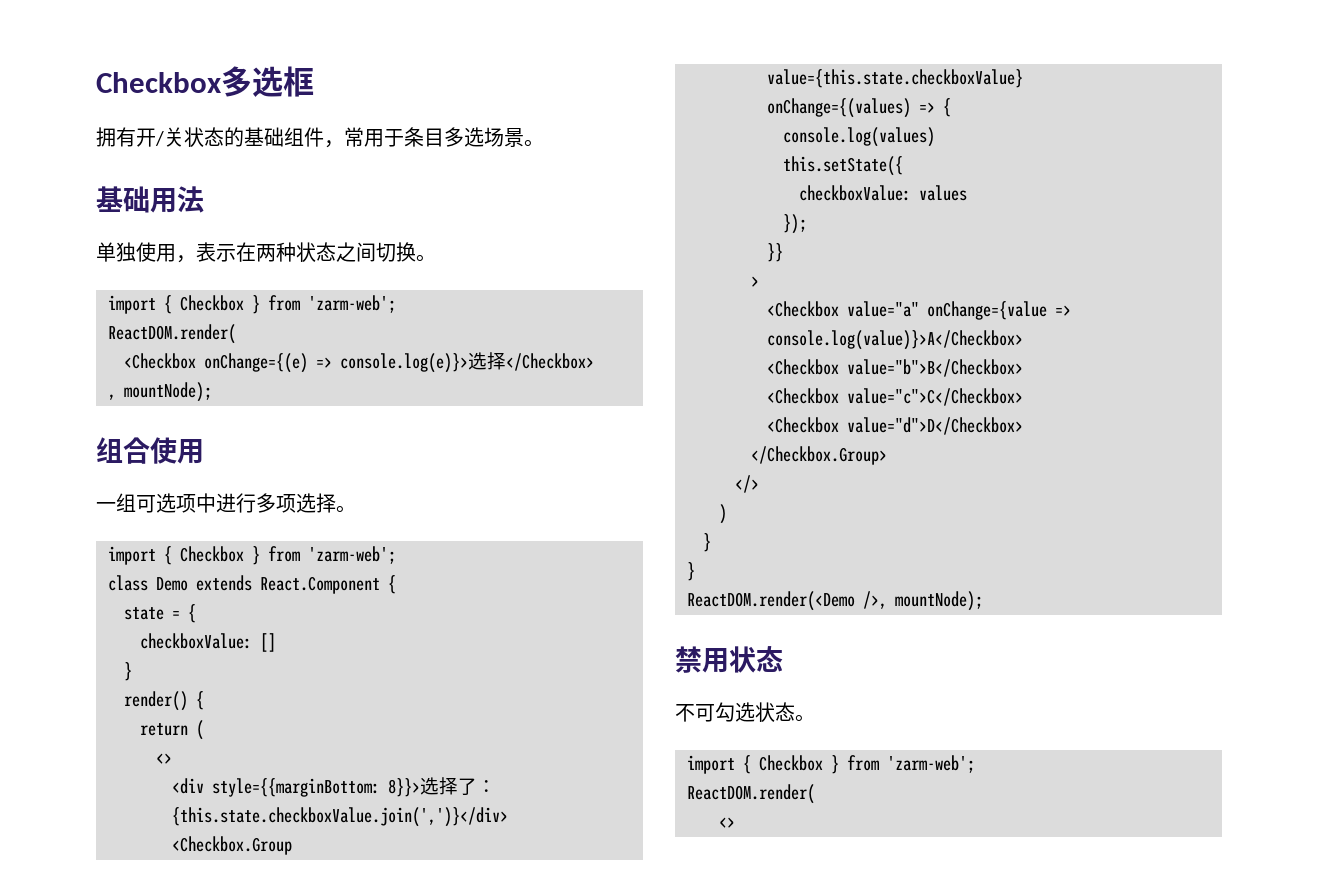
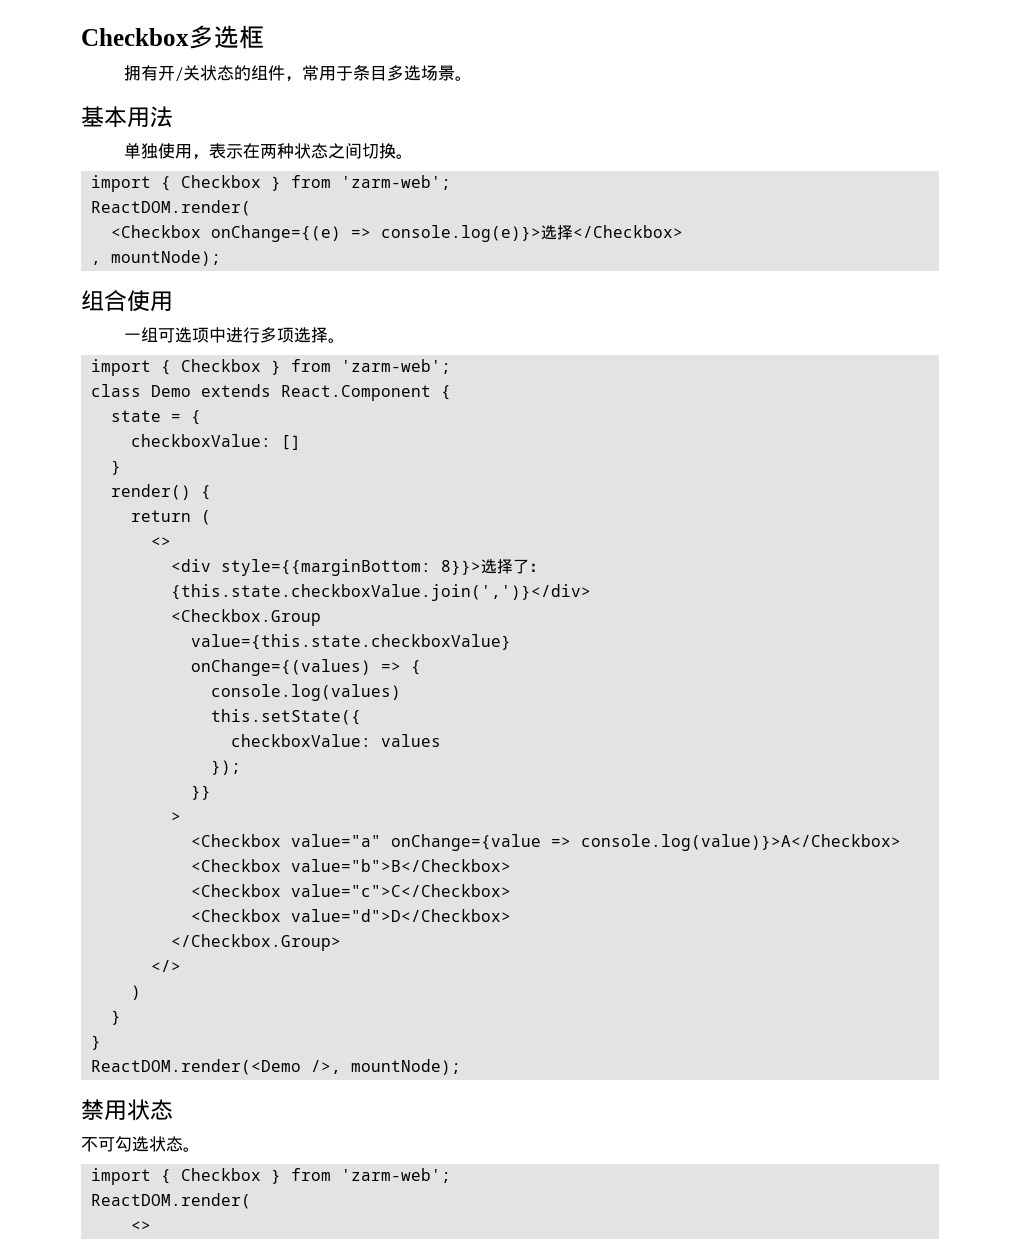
- 拥有开/关状态的基础组件，常用于条目多选场景。
+ 拥有开/关状态的组件，常用于条目多选场景。
- 基础用法
+ 基本用法

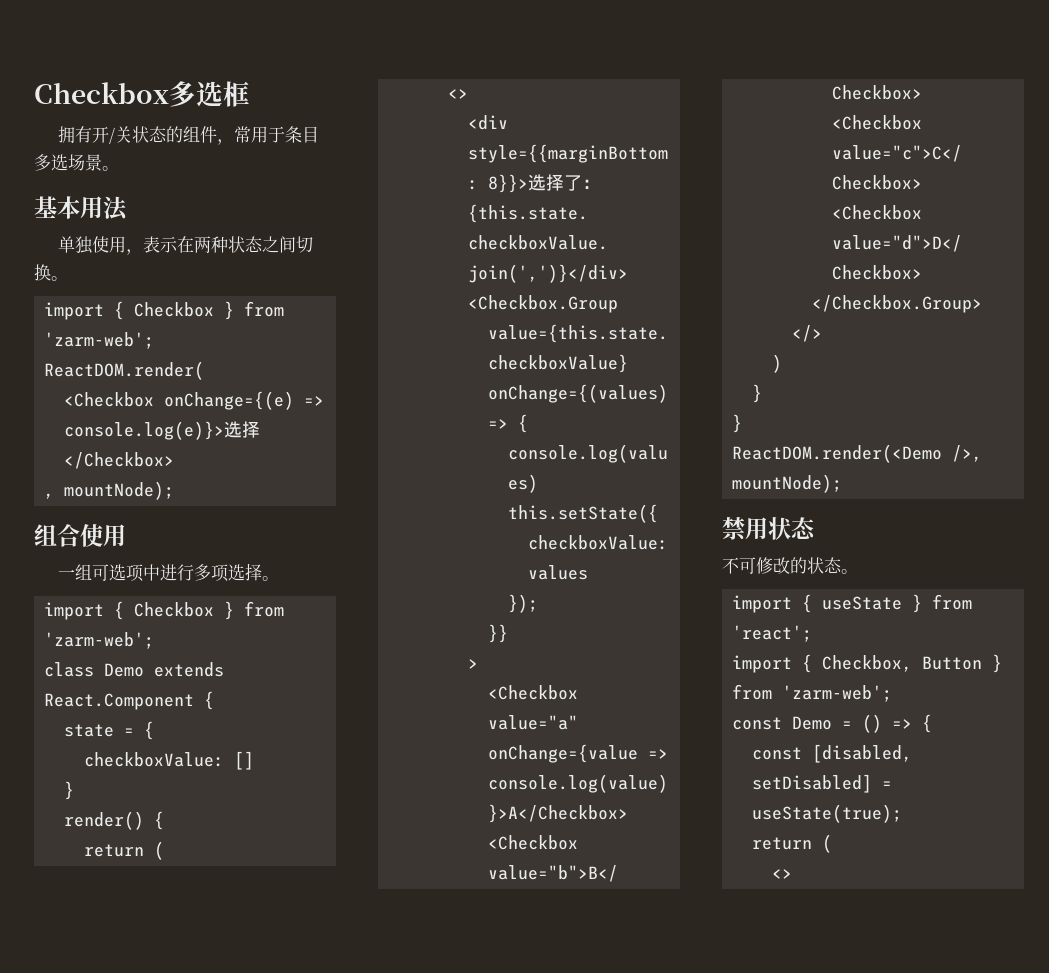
- 不可勾选状态。
- import { Checkbox } from 'zarm-web';
- ReactDOM.render(
+ 不可修改的状态。
+ import { useState } from 'react';
+ import { Checkbox, Button } from 'zarm-web';
+ const Demo = () => {
+ const [disabled, setDisabled] = useState(true);
+ return (

